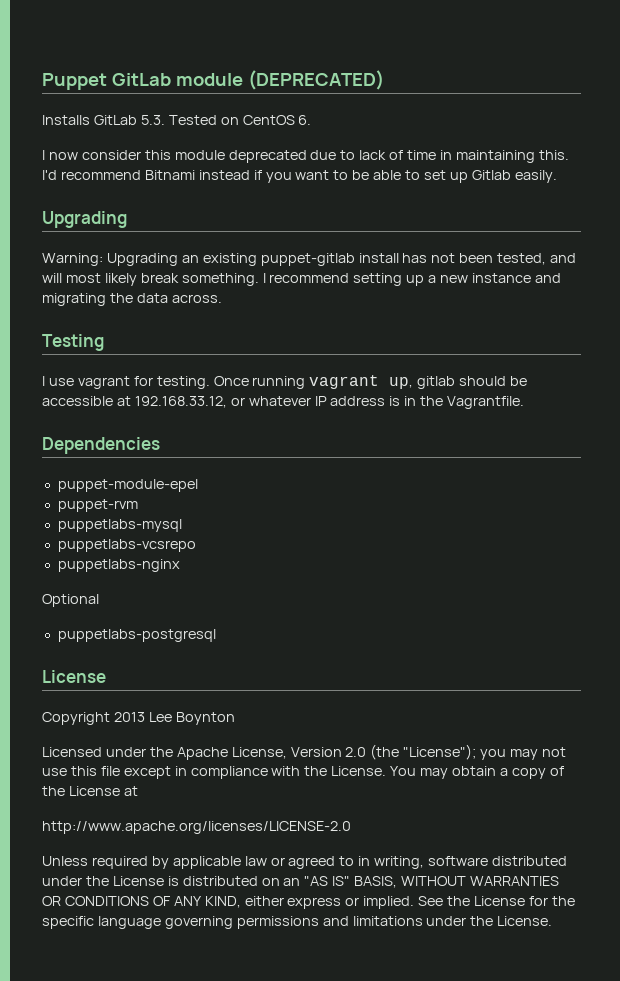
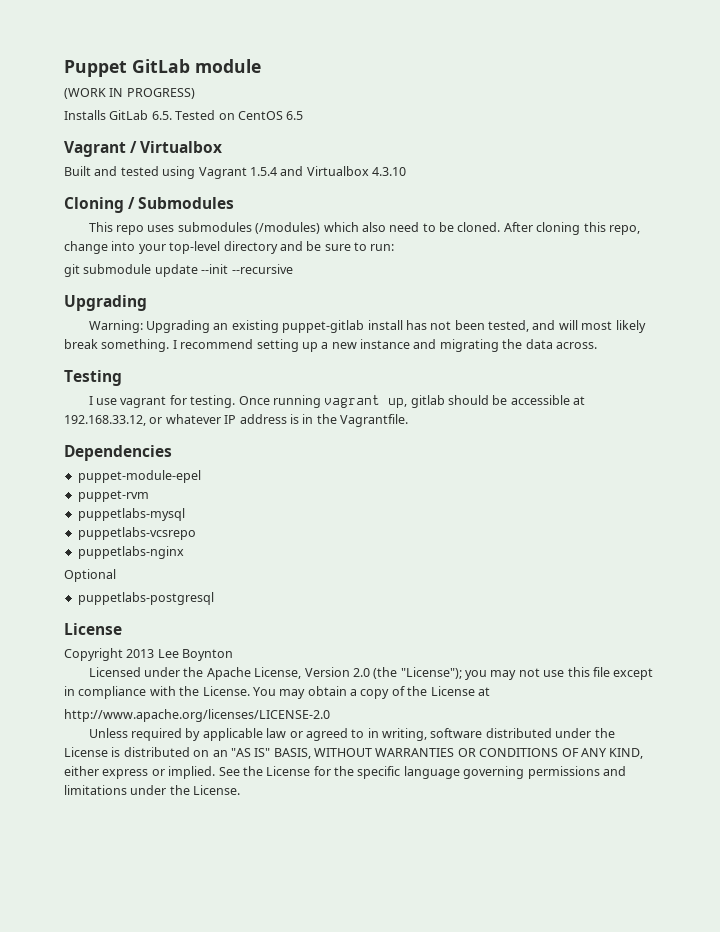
- Puppet GitLab module (DEPRECATED)
+ Puppet GitLab module
+ (WORK IN PROGRESS)
- Installs GitLab 5.3. Tested on CentOS 6.
- I now consider this module deprecated due to lack of time in maintaining this. I'd recommend Bitnami instead if you want to be able to set up Gitlab easily.
+ Installs GitLab 6.5. Tested on CentOS 6.5
+ Vagrant / Virtualbox
+ Built and tested using Vagrant 1.5.4 and Virtualbox 4.3.10
+ Cloning / Submodules
+ This repo uses submodules (/modules) which also need to be cloned. After cloning this repo, change into your top-level directory and be sure to run:
+ git submodule update --init --recursive

